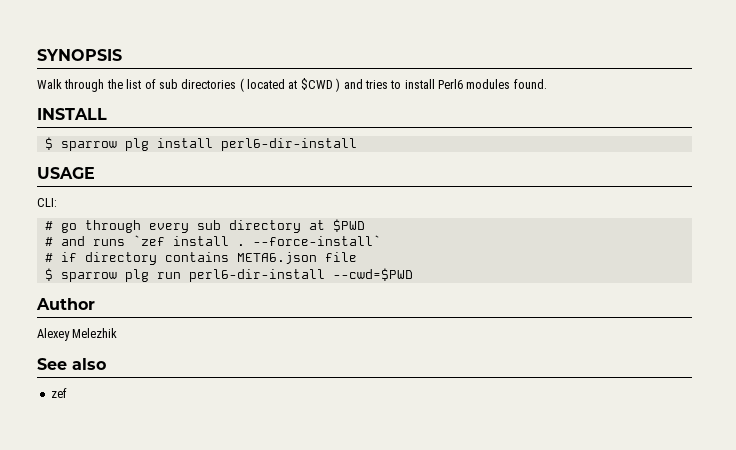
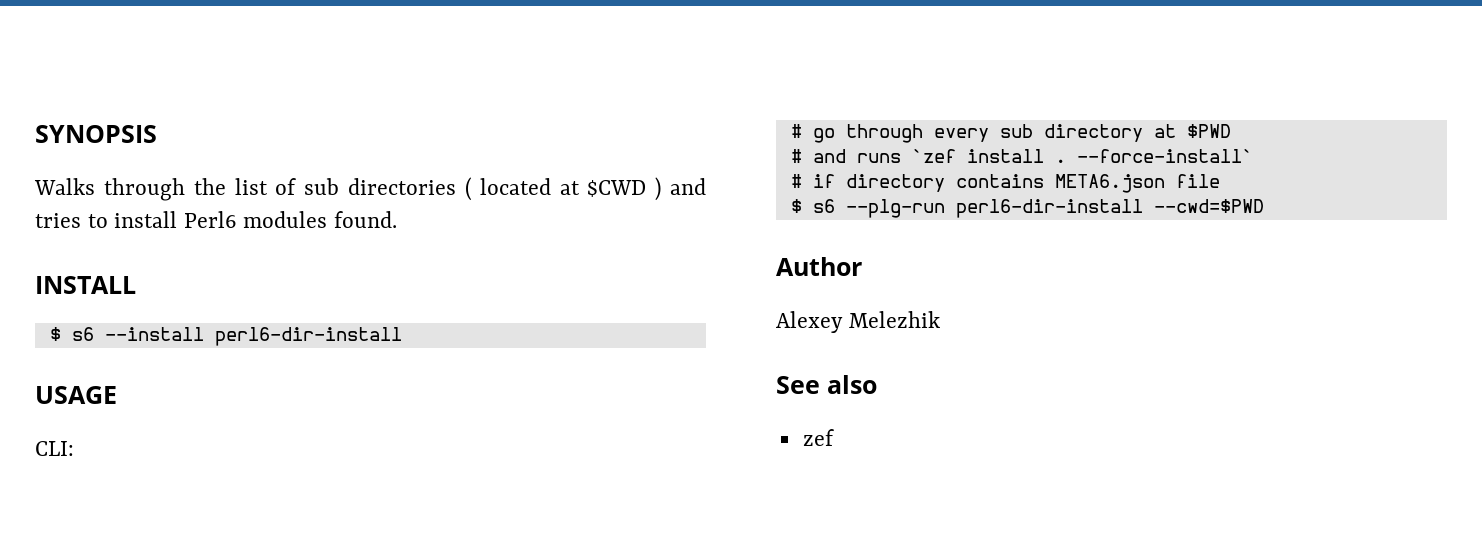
- Walk through the list of sub directories ( located at $CWD ) and tries to install Perl6 modules found.
+ Walks through the list of sub directories ( located at $CWD ) and tries to install Perl6 modules found.
- $ sparrow plg install perl6-dir-install
+ $ s6 --install perl6-dir-install
- $ sparrow plg run perl6-dir-install --cwd=$PWD
+ $ s6 --plg-run perl6-dir-install --cwd=$PWD

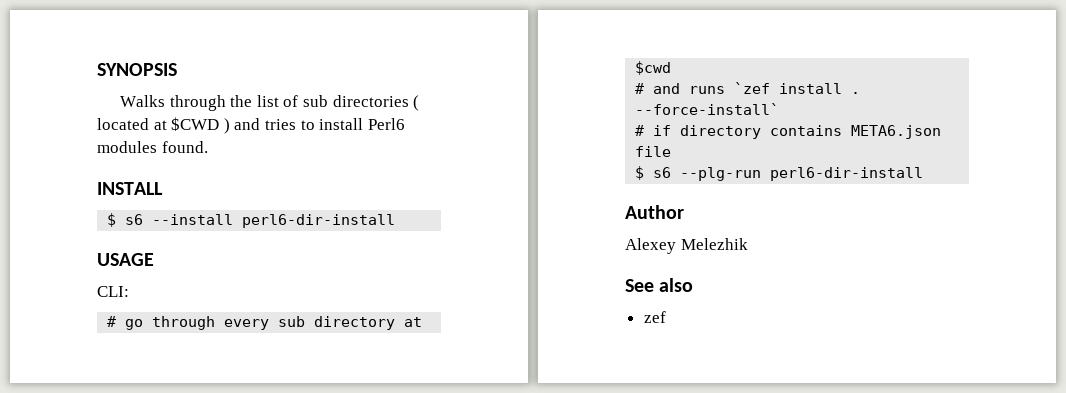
- # go through every sub directory at $PWD
+ # go through every sub directory at $cwd
- $ s6 --plg-run perl6-dir-install --cwd=$PWD
+ $ s6 --plg-run perl6-dir-install

